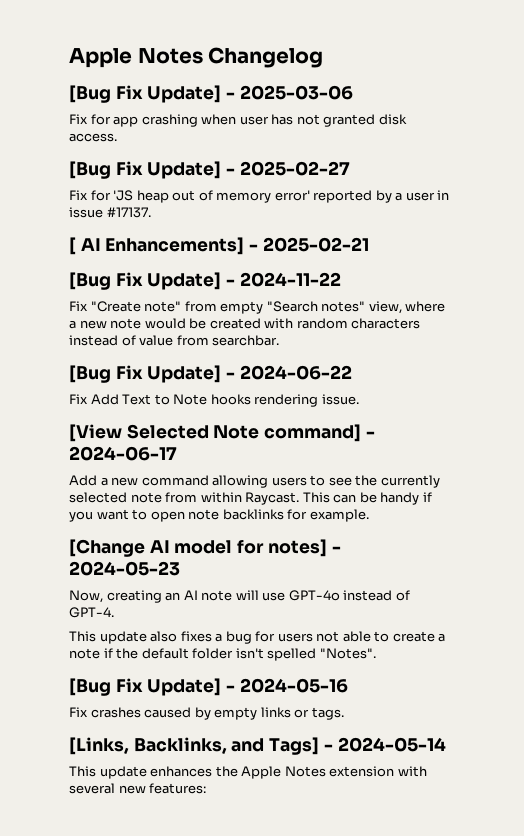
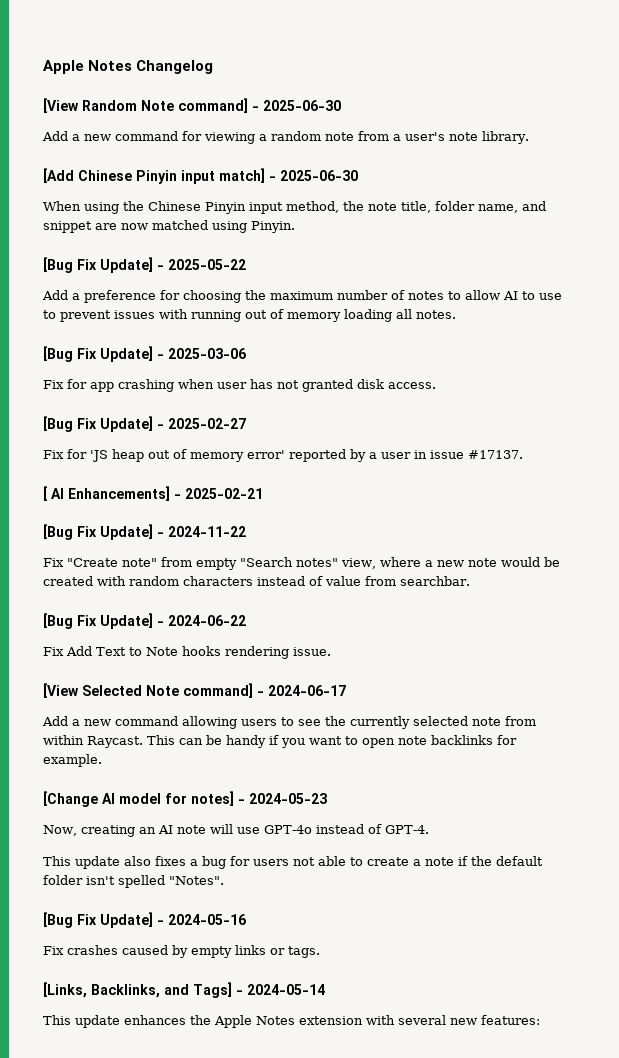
+ [View Random Note command] - 2025-06-30
+ Add a new command for viewing a random note from a user's note library.
+ [Add Chinese Pinyin input match] - 2025-06-30
+ When using the Chinese Pinyin input method, the note title, folder name, and snippet are now matched using Pinyin.
+ [Bug Fix Update] - 2025-05-22
+ Add a preference for choosing the maximum number of notes to allow AI to use to prevent issues with running out of memory loading all notes.

